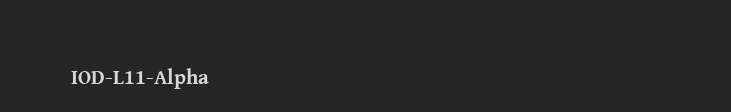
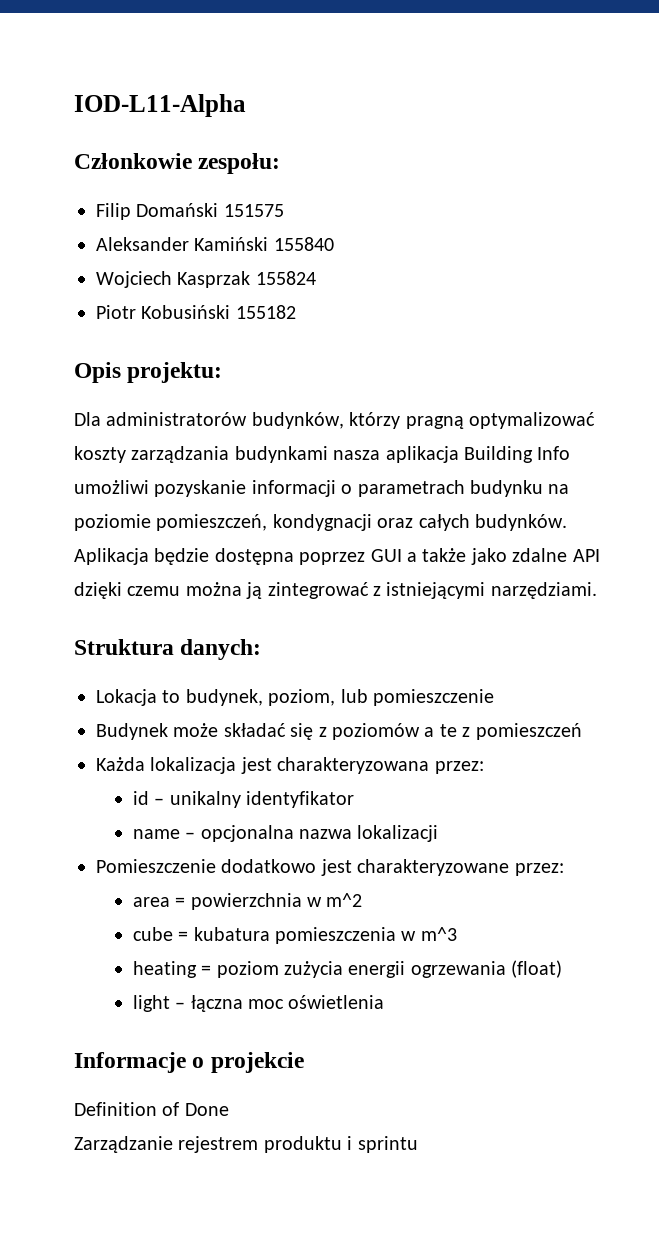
+ Członkowie zespołu:
+ Filip Domański 151575
+ Aleksander Kamiński 155840
+ Wojciech Kasprzak 155824
+ Piotr Kobusiński 155182
+ Opis projektu:
+ Dla administratorów budynków, którzy pragną optymalizować koszty zarządzania budynkami nasza aplikacja Building Info umożliwi pozyskanie informacji o parametrach budynku na poziomie pomieszczeń, kondygnacji oraz całych budynków. Aplikacja będzie dostępna poprzez GUI a także jako zdalne API dzięki czemu można ją zintegrować z istniejącymi narzędziami.
+ Struktura danych:
+ Lokacja to budynek, poziom, lub pomieszczenie
+ Budynek może składać się z poziomów a te z pomieszczeń
+ Każda lokalizacja jest charakteryzowana przez:
+ id – unikalny identyfikator
+ name – opcjonalna nazwa lokalizacji
+ Pomieszczenie dodatkowo jest charakteryzowane przez:
+ area = powierzchnia w m^2
+ cube = kubatura pomieszczenia w m^3
+ heating = poziom zużycia energii ogrzewania (float)
+ light – łączna moc oświetlenia
+ Informacje o projekcie
+ Definition of Done
+ Zarządzanie rejestrem produktu i sprintu

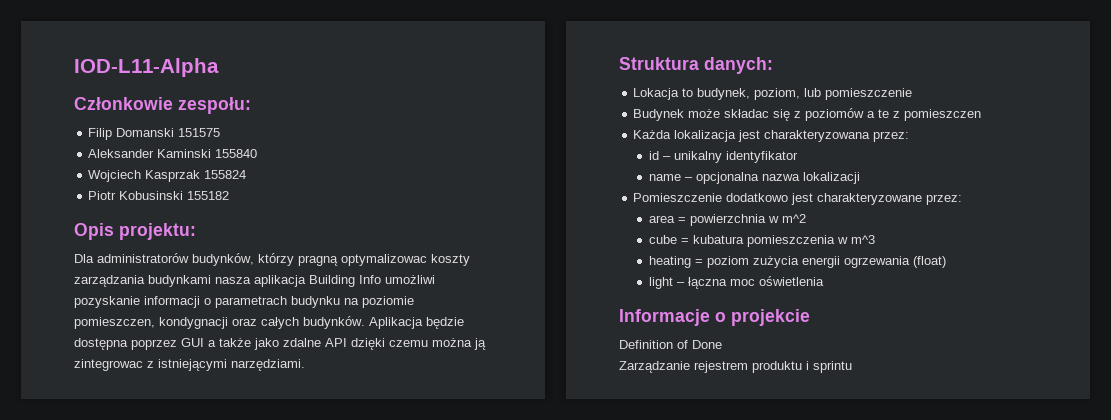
- Filip Domański 151575
+ Filip Domanski 151575
- Aleksander Kamiński 155840
+ Aleksander Kaminski 155840
- Piotr Kobusiński 155182
+ Piotr Kobusinski 155182
- Dla administratorów budynków, którzy pragną optymalizować koszty zarządzania budynkami nasza aplikacja Building Info umożliwi pozyskanie informacji o parametrach budynku na poziomie pomieszczeń, kondygnacji oraz całych budynków.
+ Dla administratorów budynków, którzy pragną optymalizowac koszty zarządzania budynkami nasza aplikacja Building Info umożliwi pozyskanie informacji o parametrach budynku na poziomie pomieszczen, kondygnacji oraz całych budynków.
- Aplikacja będzie dostępna poprzez GUI a także jako zdalne API dzięki czemu można ją zintegrować z istniejącymi narzędziami.
+ Aplikacja będzie dostępna poprzez GUI a także jako zdalne API dzięki czemu można ją zintegrowac z istniejącymi narzędziami.
- Budynek może składać się z poziomów a te z pomieszczeń
+ Budynek może składac się z poziomów a te z pomieszczen

